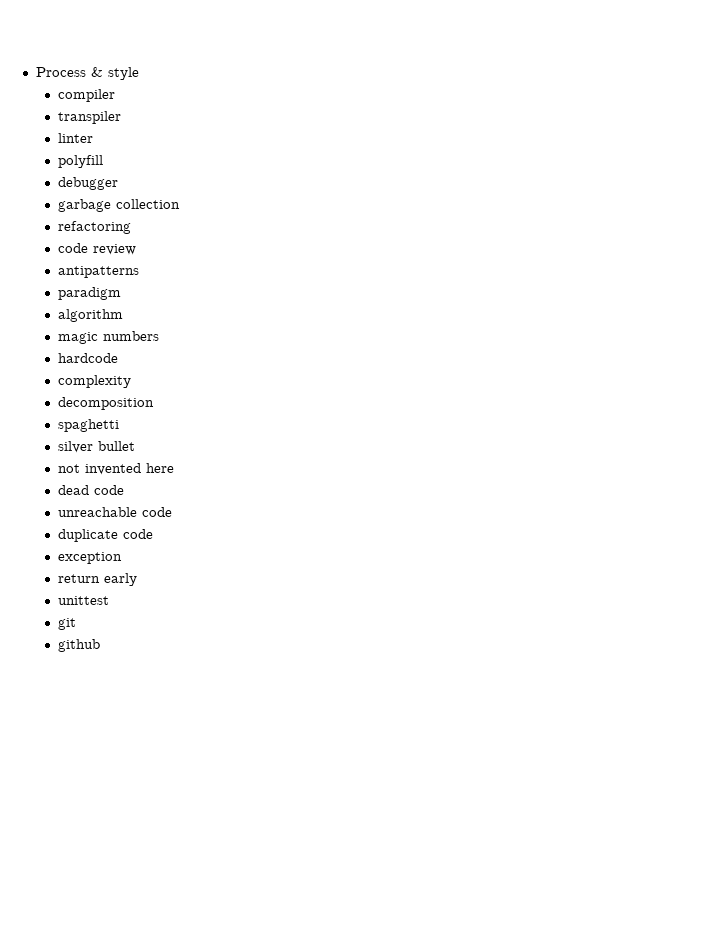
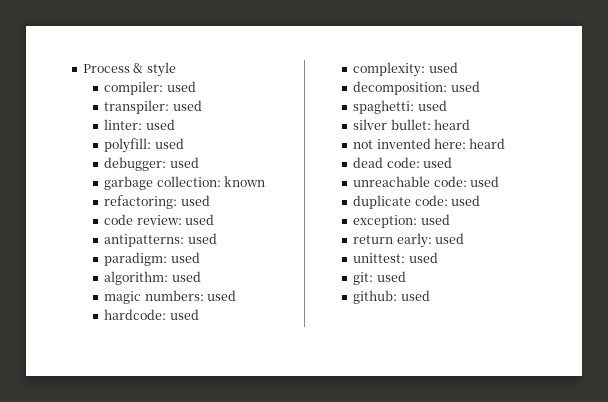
- compiler
- transpiler
- linter
- polyfill
- debugger
- garbage collection
- refactoring
- code review
- antipatterns
- paradigm
- algorithm
- magic numbers
- hardcode
- complexity
- decomposition
- spaghetti
+ compiler: used
+ transpiler: used
+ linter: used
+ polyfill: used
+ debugger: used
+ garbage collection: known
+ refactoring: used
+ code review: used
+ antipatterns: used
+ paradigm: used
+ algorithm: used
+ magic numbers: used
+ hardcode: used
+ complexity: used
+ decomposition: used
+ spaghetti: used
- silver bullet
+ silver bullet: heard
- not invented here
+ not invented here: heard
- dead code
+ dead code: used
- unreachable code
+ unreachable code: used
- duplicate code
- exception
- return early
- unittest
- git
- github
+ duplicate code: used
+ exception: used
+ return early: used
+ unittest: used
+ git: used
+ github: used

